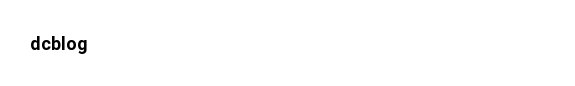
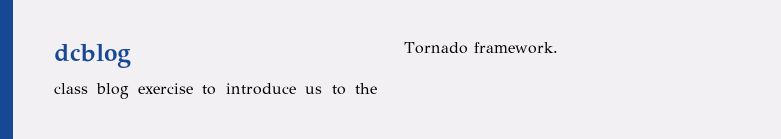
+ class blog exercise to introduce us to the Tornado framework.

